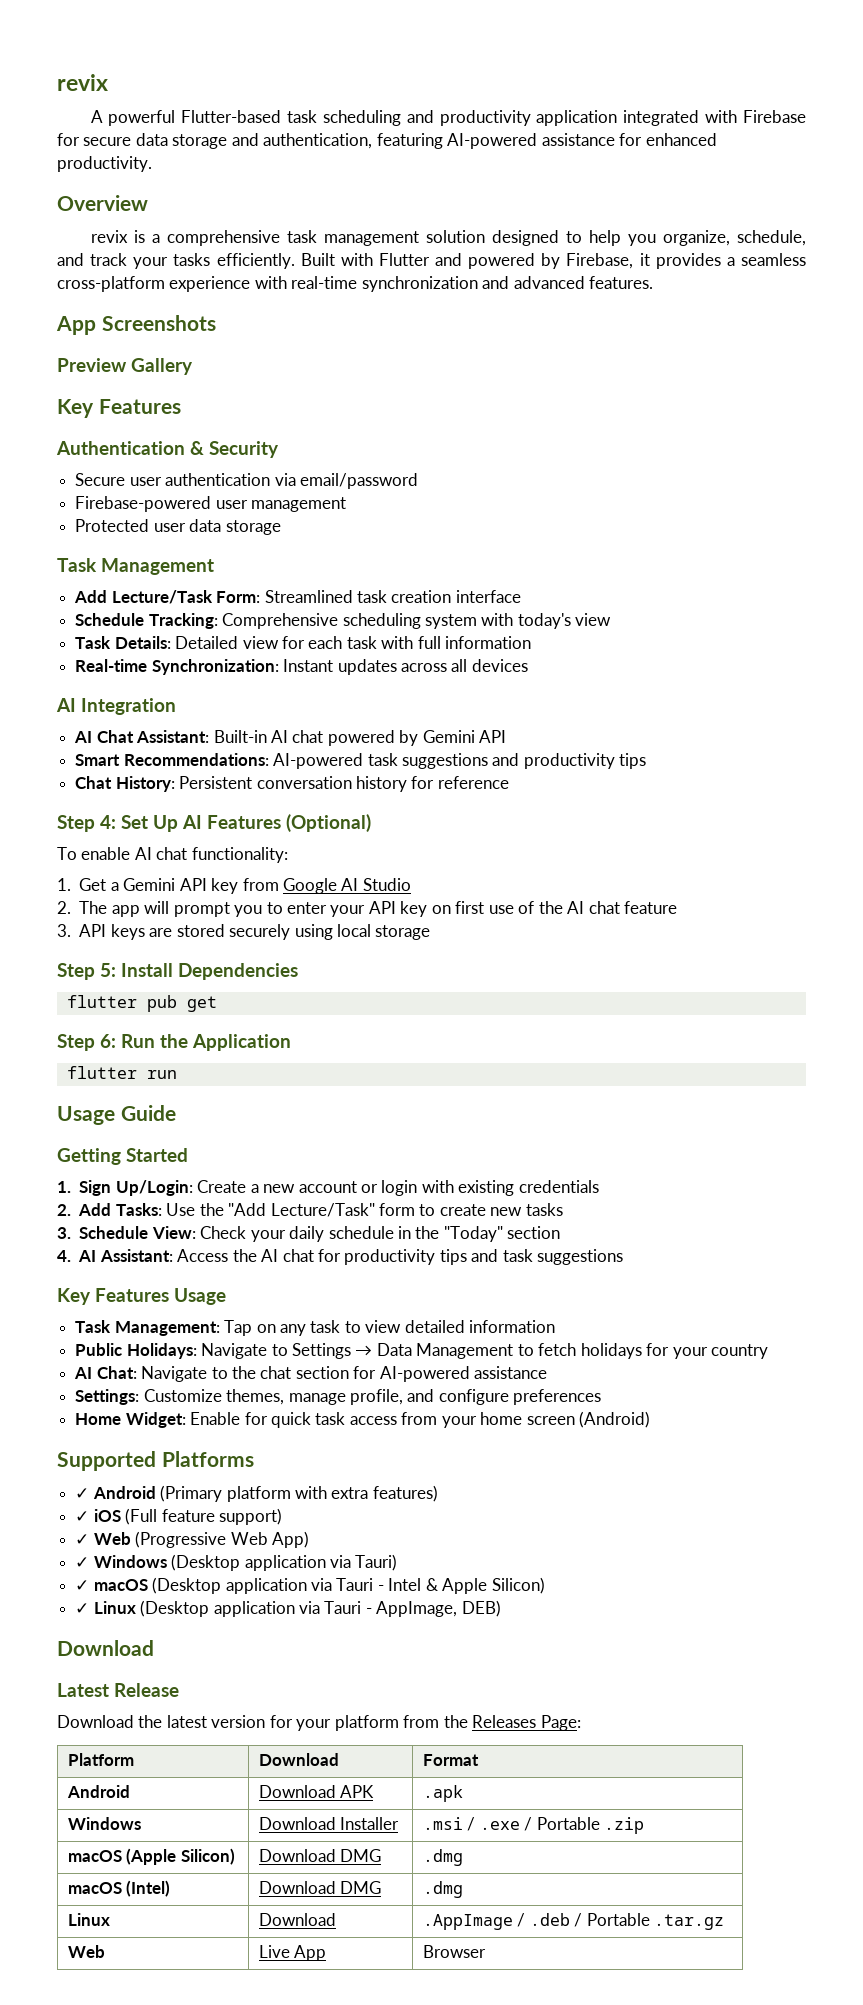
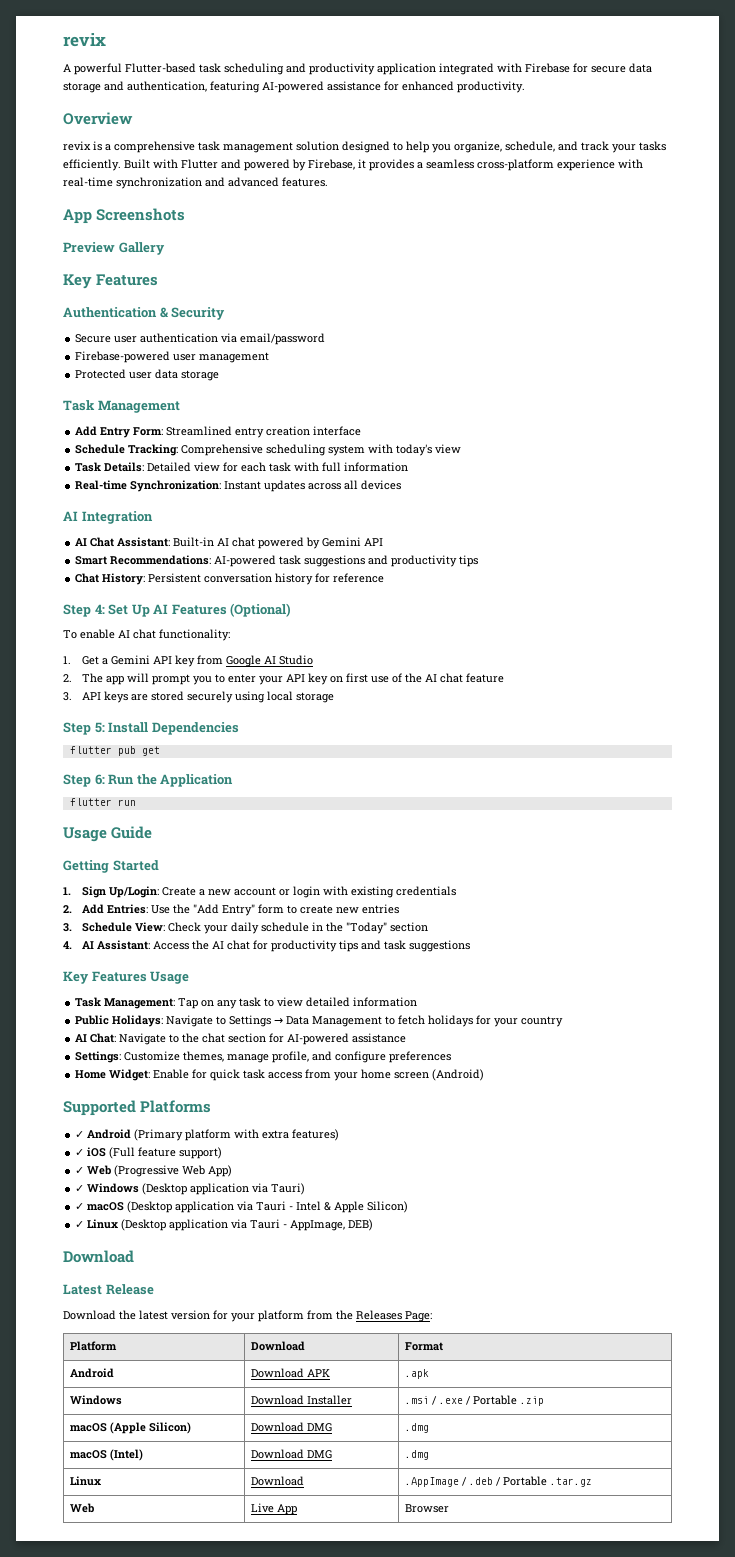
- Add Lecture/Task Form: Streamlined task creation interface
+ Add Entry Form: Streamlined entry creation interface
- 2. Add Tasks: Use the "Add Lecture/Task" form to create new tasks
+ 2. Add Entries: Use the "Add Entry" form to create new entries

